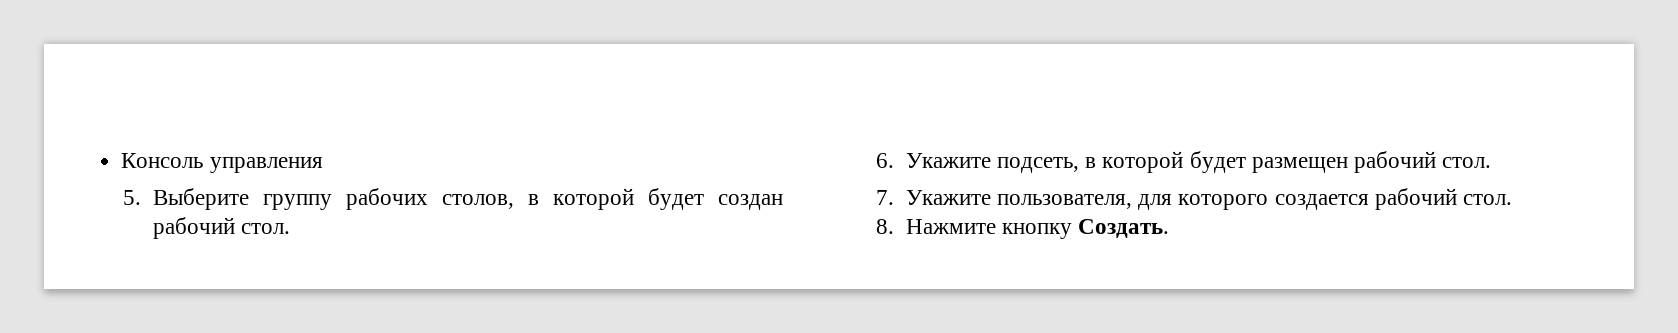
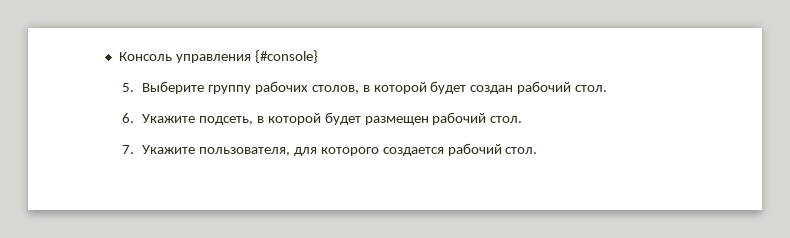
- Консоль управления
+ Консоль управления {#console}
- 8. Нажмите кнопку Создать.

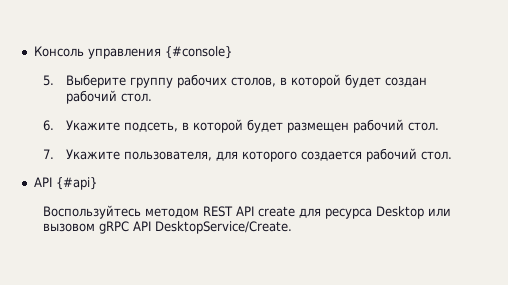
+ API {#api}
+ Воспользуйтесь методом REST API create для ресурса Desktop или вызовом gRPC API DesktopService/Create.

